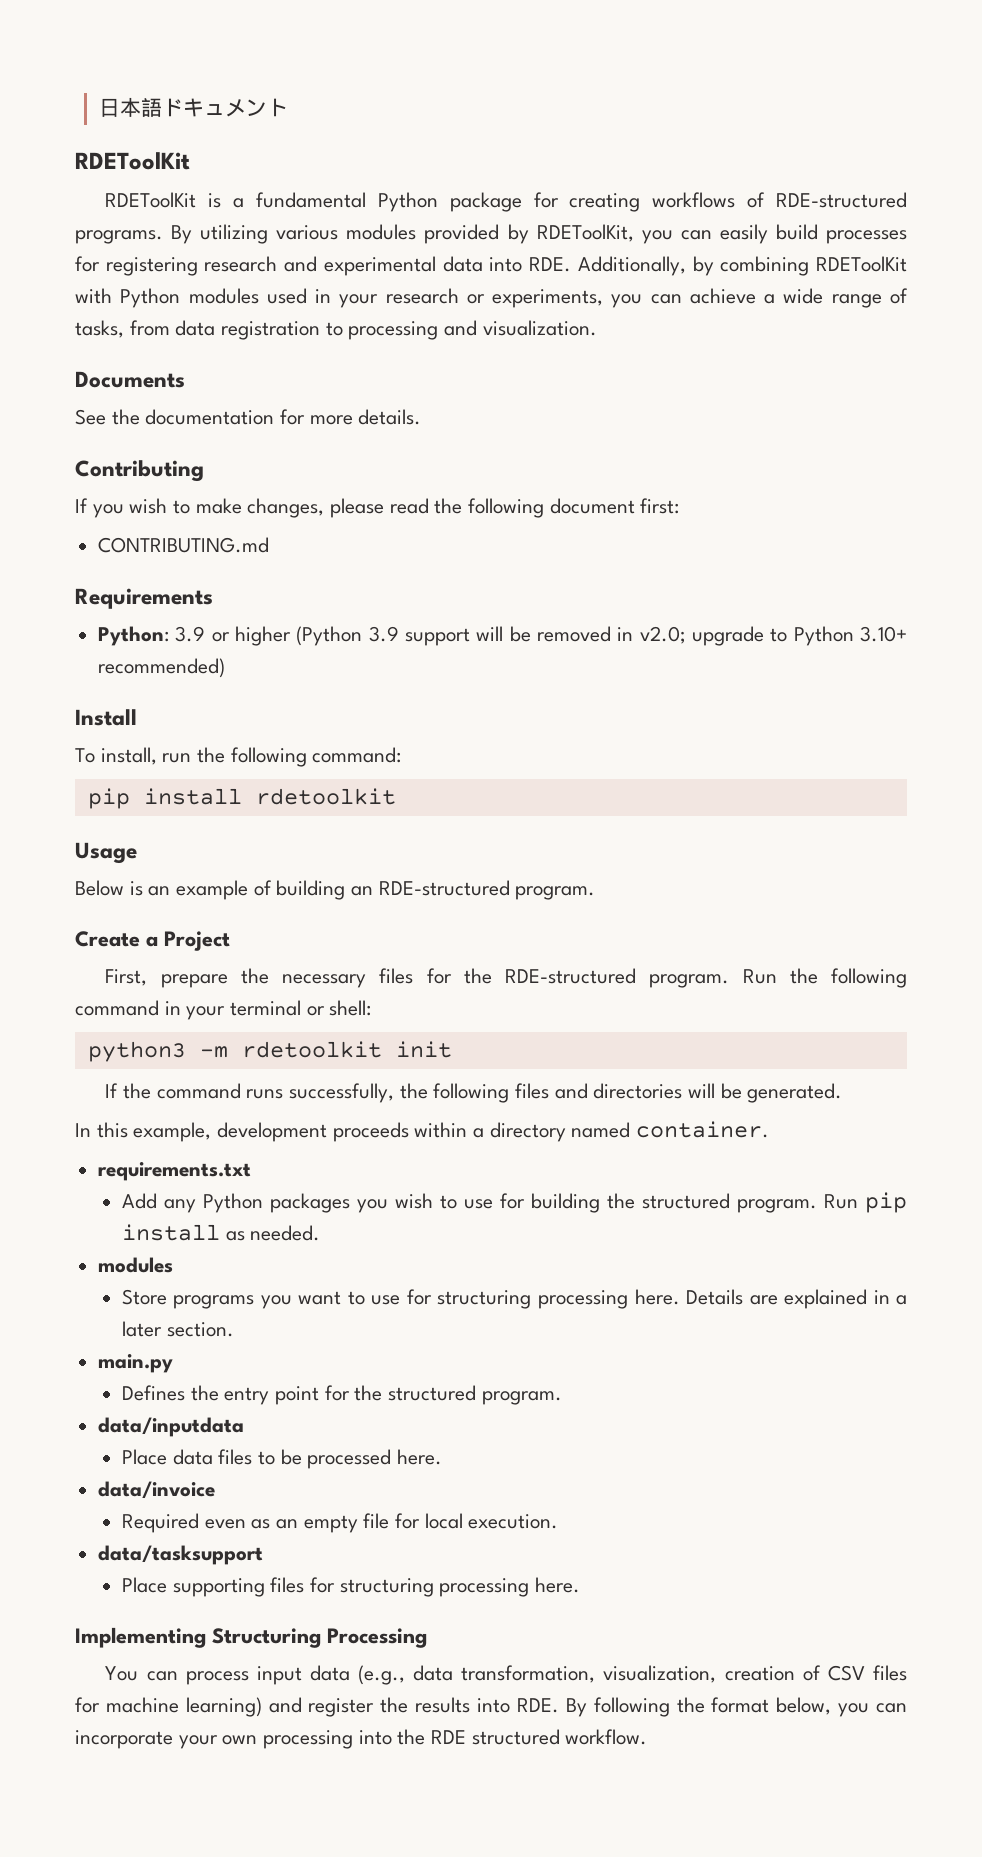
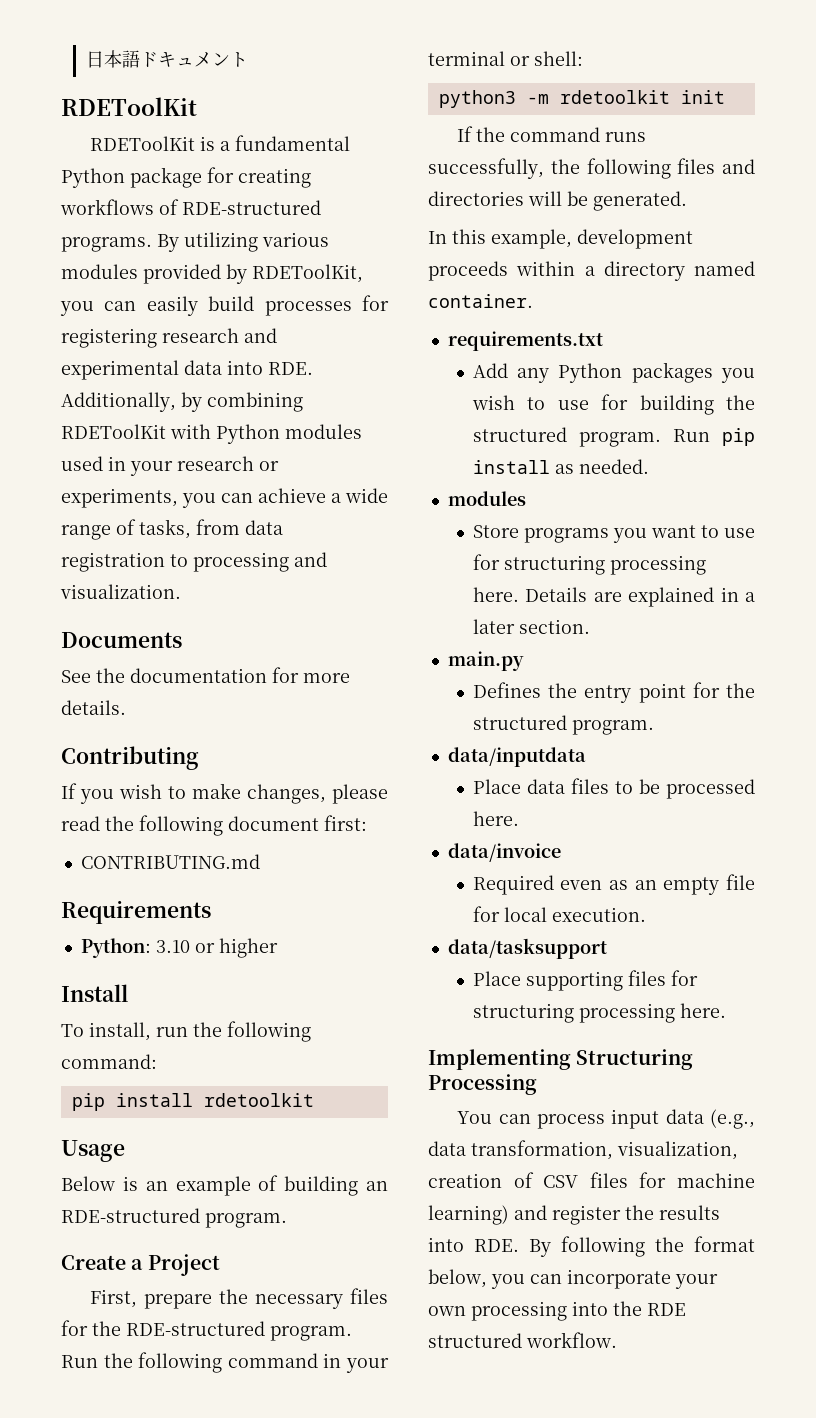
- Python: 3.9 or higher (Python 3.9 support will be removed in v2.0; upgrade to Python 3.10+ recommended)
+ Python: 3.10 or higher

